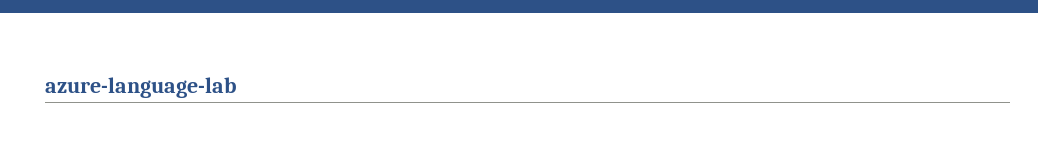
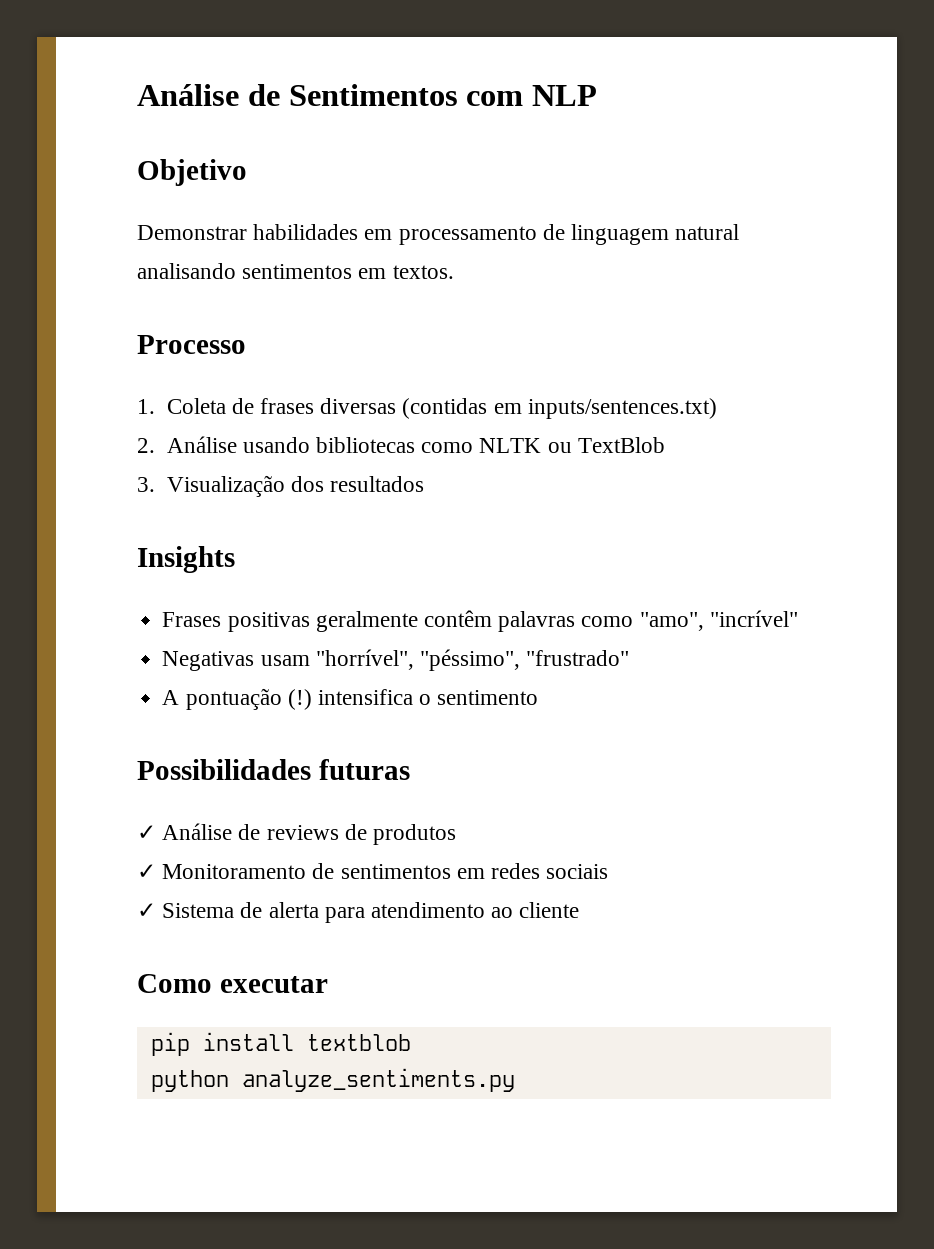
- azure-language-lab
+ Análise de Sentimentos com NLP
+ Objetivo
+ Demonstrar habilidades em processamento de linguagem natural analisando sentimentos em textos.
+ Processo
+ 1. Coleta de frases diversas (contidas em inputs/sentences.txt)
+ 2. Análise usando bibliotecas como NLTK ou TextBlob
+ 3. Visualização dos resultados
+ Insights
+ Frases positivas geralmente contêm palavras como "amo", "incrível"
+ Negativas usam "horrível", "péssimo", "frustrado"
+ A pontuação (!) intensifica o sentimento
+ Possibilidades futuras
+ ✓ Análise de reviews de produtos
+ ✓ Monitoramento de sentimentos em redes sociais
+ ✓ Sistema de alerta para atendimento ao cliente
+ Como executar
+ pip install textblob
+ python analyze_sentiments.py

